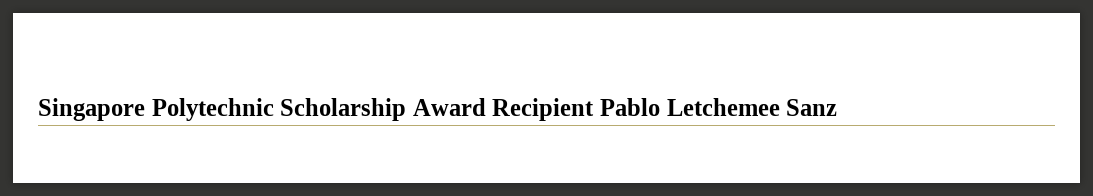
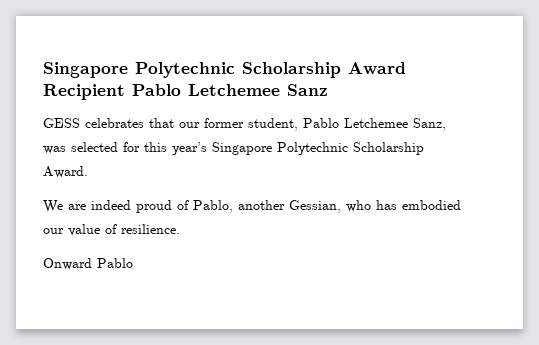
+ GESS celebrates that our former student, Pablo Letchemee Sanz, was selected for this year’s Singapore Polytechnic Scholarship Award.
+ We are indeed proud of Pablo, another Gessian, who has embodied our value of resilience.
+ Onward Pablo

